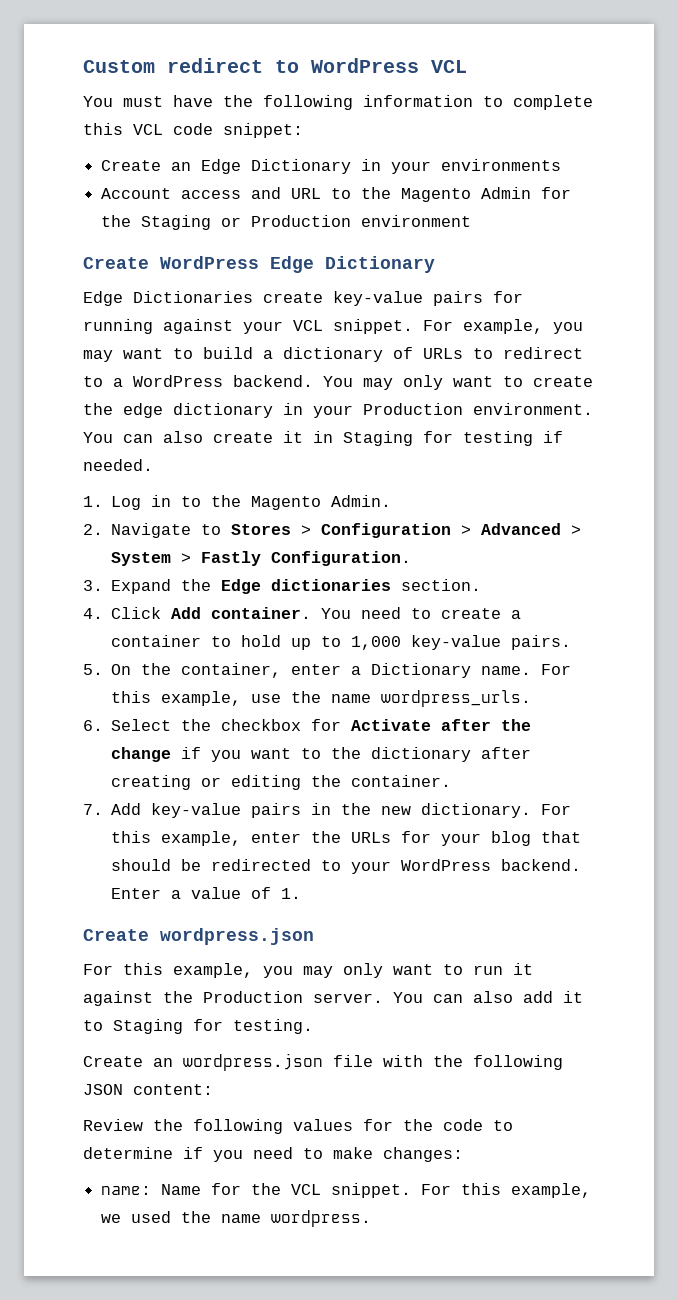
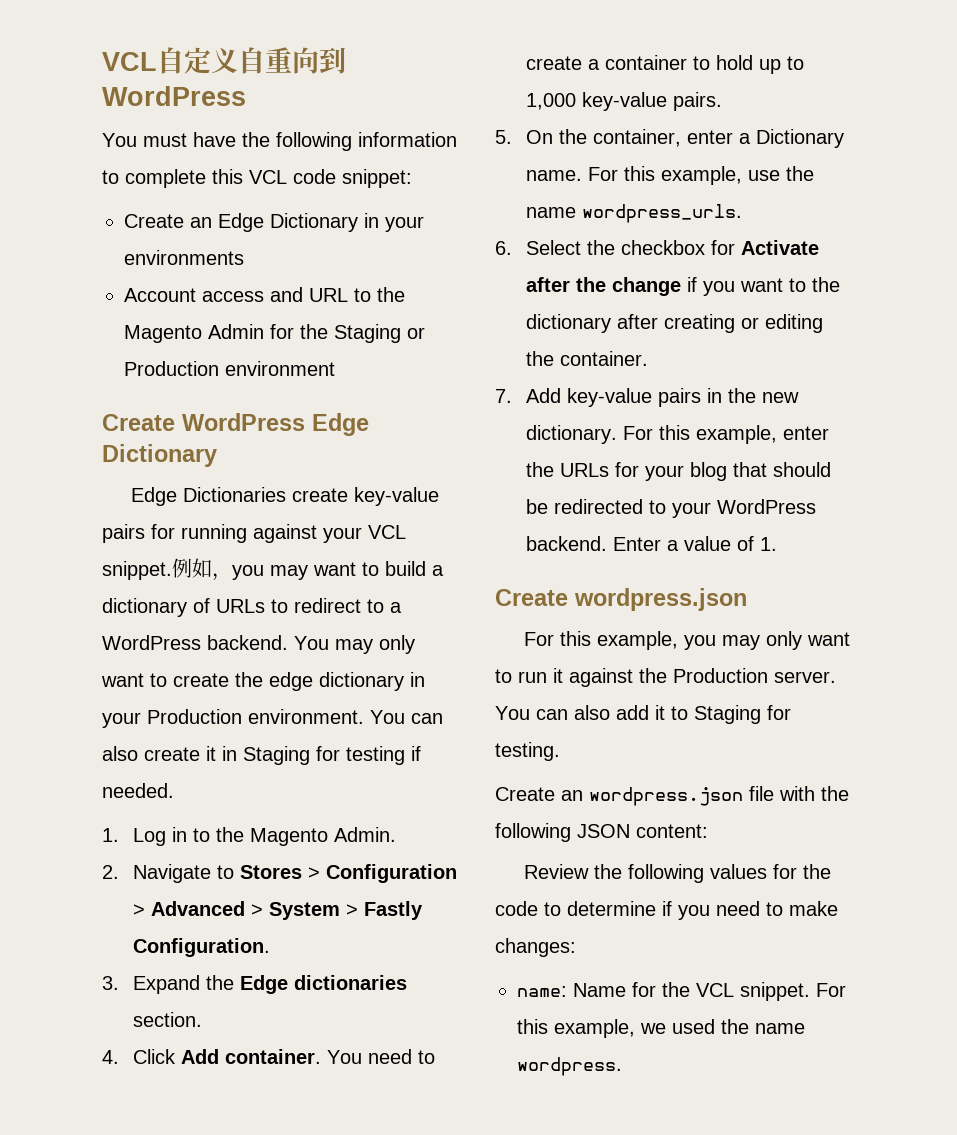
- Custom redirect to WordPress VCL
+ VCL自定义自重向到WordPress
- For example, you may want to build a dictionary of URLs to redirect to a WordPress backend.
+ 例如，you may want to build a dictionary of URLs to redirect to a WordPress backend.

